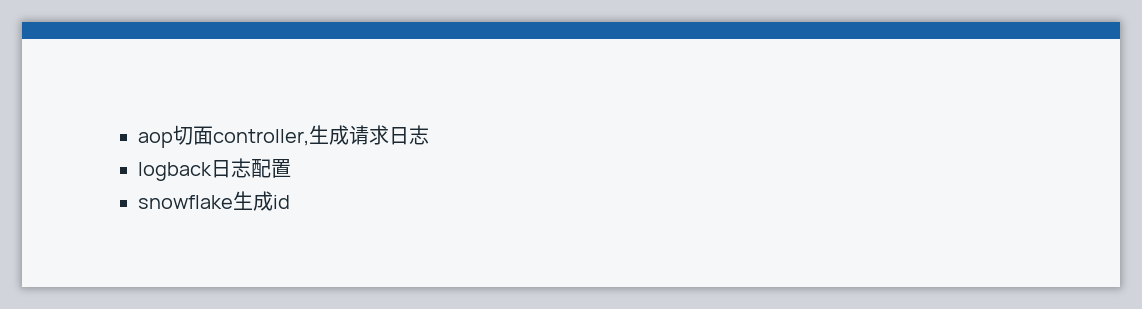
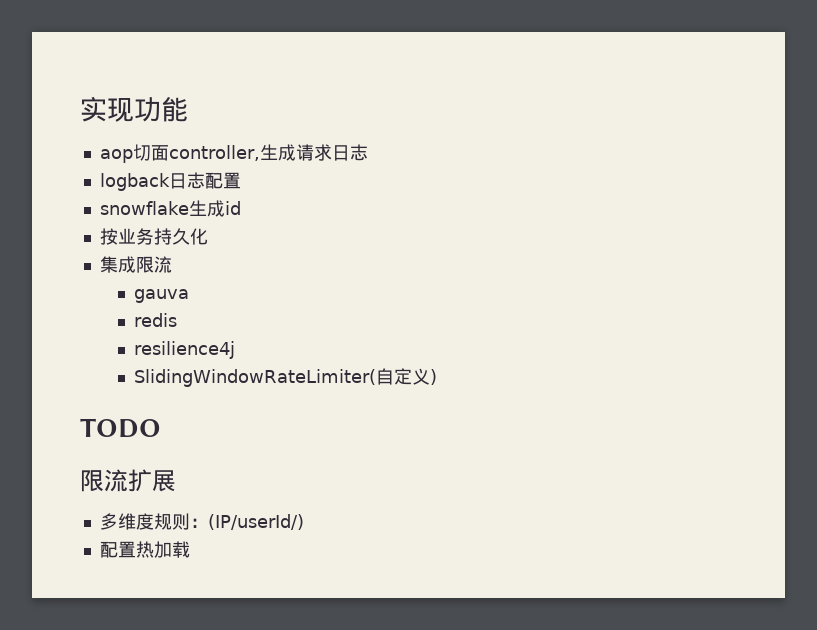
+ 实现功能
+ 按业务持久化
+ 集成限流
+ gauva
+ redis
+ resilience4j
+ SlidingWindowRateLimiter(自定义)
+ TODO
+ 限流扩展
+ 多维度规则：(IP/userId/)
+ 配置热加载

